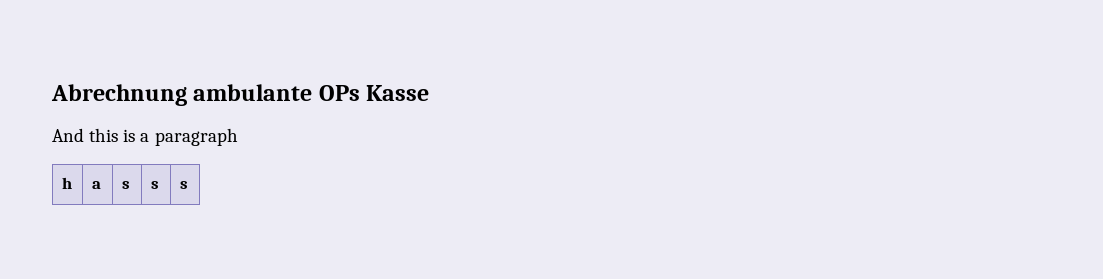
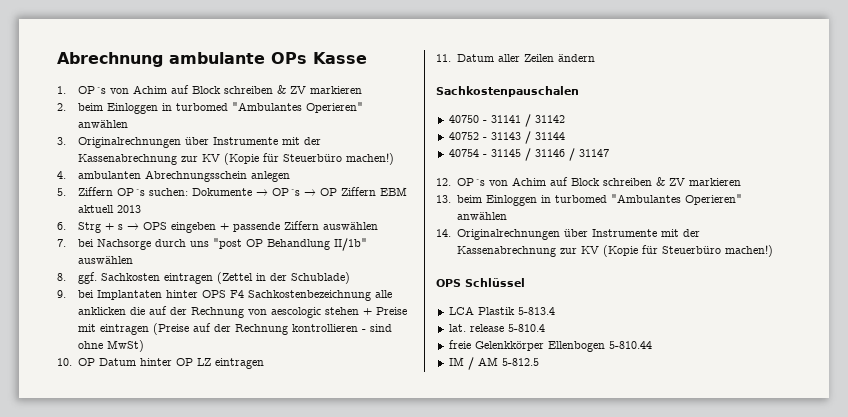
- And this is a paragraph
- h | a | s | s | s
+ 1. OP´s von Achim auf Block schreiben & ZV markieren
+ 2. beim Einloggen in turbomed "Ambulantes Operieren" anwählen
+ 3. Originalrechnungen über Instrumente mit der Kassenabrechnung zur KV (Kopie für Steuerbüro machen!)
+ 4. ambulanten Abrechnungsschein anlegen
+ 5. Ziffern OP´s suchen: Dokumente → OP´s → OP Ziffern EBM aktuell 2013
+ 6. Strg + s → OPS eingeben + passende Ziffern auswählen
+ 7. bei Nachsorge durch uns "post OP Behandlung II/1b" auswählen
+ 8. ggf. Sachkosten eintragen (Zettel in der Schublade)
+ 9. bei Implantaten hinter OPS F4 Sachkostenbezeichnung alle anklicken die auf der Rechnung von aescologic stehen + Preise mit eintragen (Preise auf der Rechnung kontrollieren - sind ohne MwSt)
+ 10. OP Datum hinter OP LZ eintragen
+ 11. Datum aller Zeilen ändern
+ Sachkostenpauschalen
+ 40750 - 31141 / 31142
+ 40752 - 31143 / 31144
+ 40754 - 31145 / 31146 / 31147
+ 12. OP´s von Achim auf Block schreiben & ZV markieren
+ 13. beim Einloggen in turbomed "Ambulantes Operieren" anwählen
+ 14. Originalrechnungen über Instrumente mit der Kassenabrechnung zur KV (Kopie für Steuerbüro machen!)
+ OPS Schlüssel
+ LCA Plastik 5-813.4
+ lat. release 5-810.4
+ freie Gelenkkörper Ellenbogen 5-810.44
+ IM / AM 5-812.5

